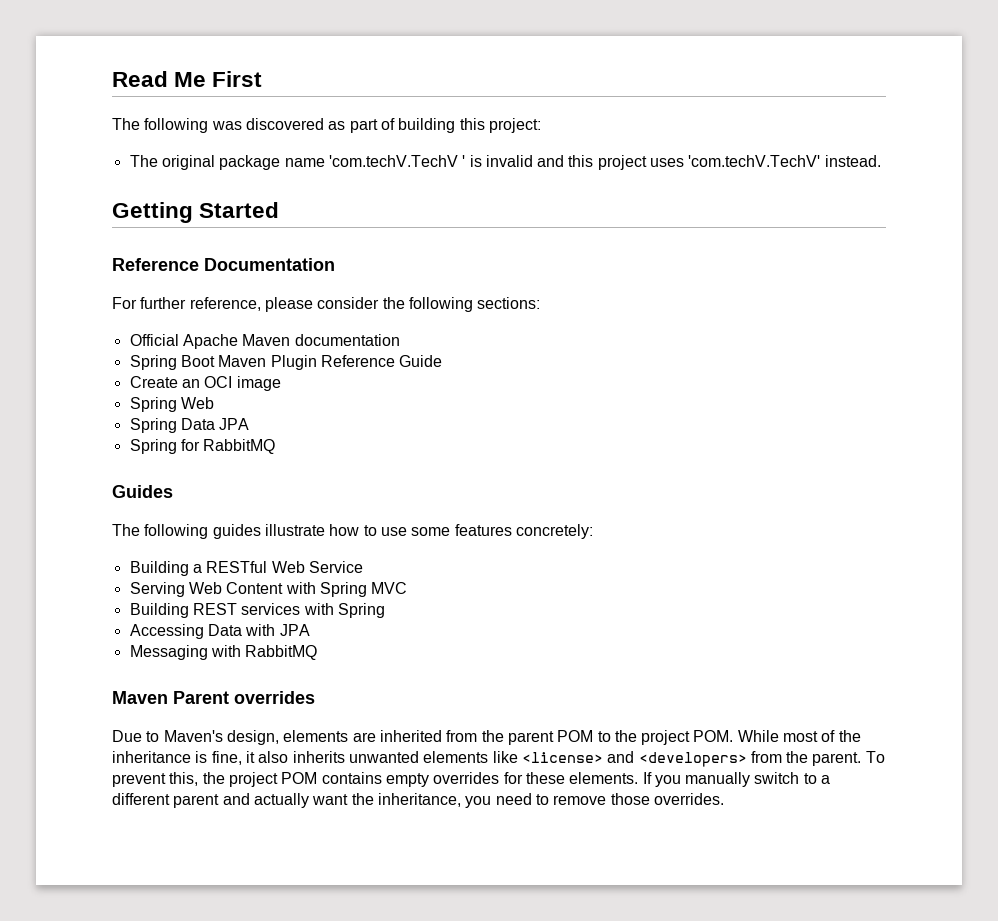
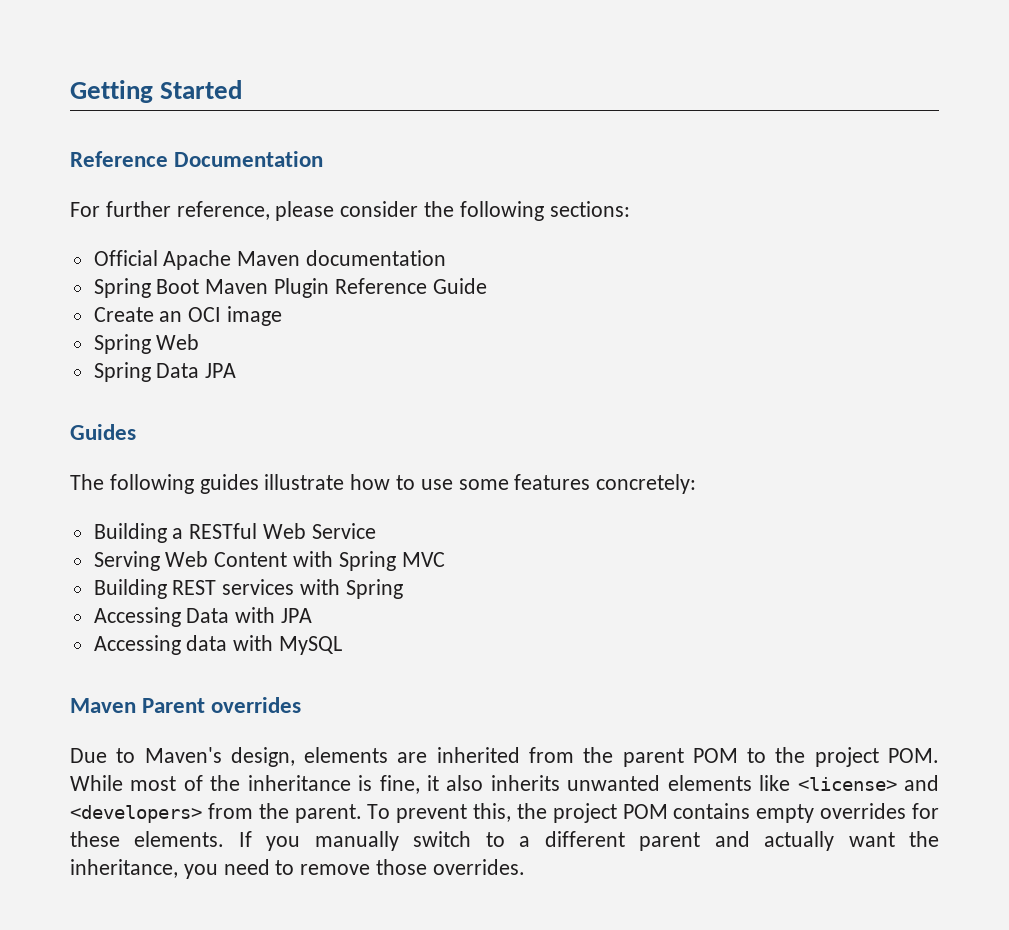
- Read Me First
- The following was discovered as part of building this project:
- The original package name 'com.techV.TechV ' is invalid and this project uses 'com.techV.TechV' instead.
- Spring for RabbitMQ
- Messaging with RabbitMQ
+ Accessing data with MySQL

